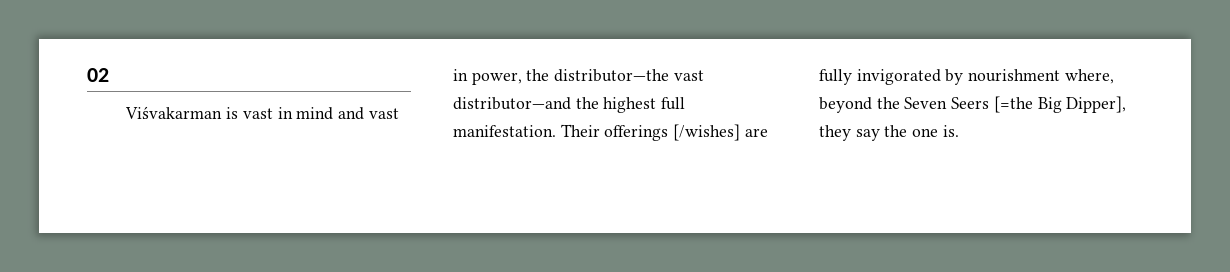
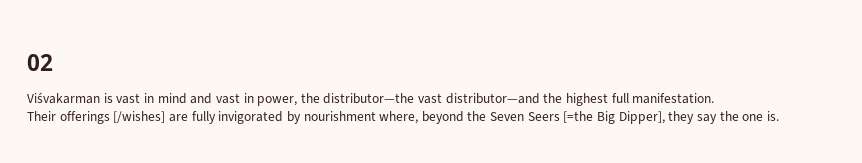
- Viśvakarman is vast in mind and vast in power, the distributor—the vast distributor—and the highest full manifestation. Their offerings [/wishes] are fully invigorated by nourishment where, beyond the Seven Seers [=the Big Dipper], they say the one is.
+ Viśvakarman is vast in mind and vast in power, the distributor—the vast distributor—and the highest full manifestation.
+ Their offerings [/wishes] are fully invigorated by nourishment where, beyond the Seven Seers [=the Big Dipper], they say the one is.

